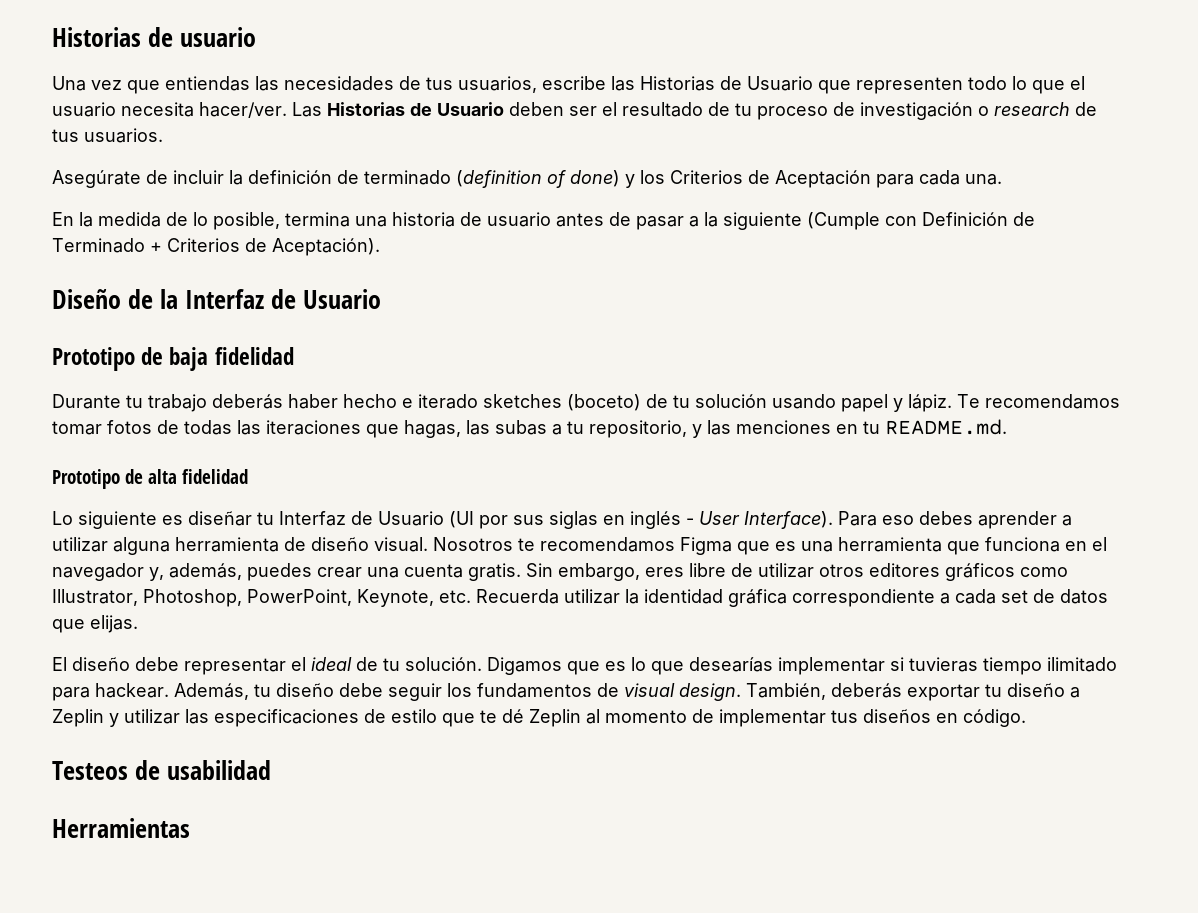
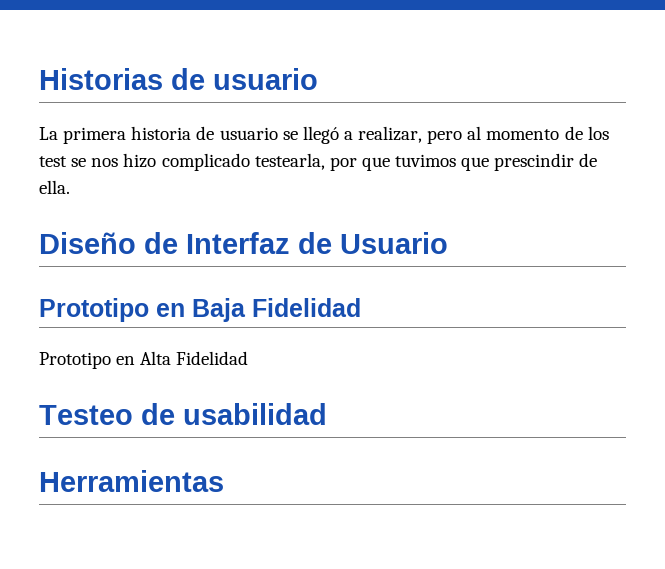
- Una vez que entiendas las necesidades de tus usuarios, escribe las Historias de Usuario que representen todo lo que el usuario necesita hacer/ver. Las Historias de Usuario deben ser el resultado de tu proceso de investigación o research de tus usuarios.
- Asegúrate de incluir la definición de terminado (definition of done) y los Criterios de Aceptación para cada una.
- En la medida de lo posible, termina una historia de usuario antes de pasar a la siguiente (Cumple con Definición de Terminado + Criterios de Aceptación).
+ La primera historia de usuario se llegó a realizar, pero al momento de los test se nos hizo complicado testearla, por que tuvimos que prescindir de ella.
- Diseño de la Interfaz de Usuario
+ Diseño de Interfaz de Usuario
- Prototipo de baja fidelidad
- Durante tu trabajo deberás haber hecho e iterado sketches (boceto) de tu solución usando papel y lápiz. Te recomendamos tomar fotos de todas las iteraciones que hagas, las subas a tu repositorio, y las menciones en tu README.md.
- Prototipo de alta fidelidad
- Lo siguiente es diseñar tu Interfaz de Usuario (UI por sus siglas en inglés - User Interface). Para eso debes aprender a utilizar alguna herramienta de diseño visual. Nosotros te recomendamos Figma que es una herramienta que funciona en el navegador y, además, puedes crear una cuenta gratis. Sin embargo, eres libre de utilizar otros editores gráficos como Illustrator, Photoshop, PowerPoint, Keynote, etc. Recuerda utilizar la identidad gráfica correspondiente a cada set de datos que elijas.
- El diseño debe representar el ideal de tu solución. Digamos que es lo que desearías implementar si tuvieras tiempo ilimitado para hackear. Además, tu diseño debe seguir los fundamentos de visual design. También, deberás exportar tu diseño a Zeplin y utilizar las especificaciones de estilo que te dé Zeplin al momento de implementar tus diseños en código.
- Testeos de usabilidad
+ Prototipo en Baja Fidelidad
+ Prototipo en Alta Fidelidad
+ Testeo de usabilidad

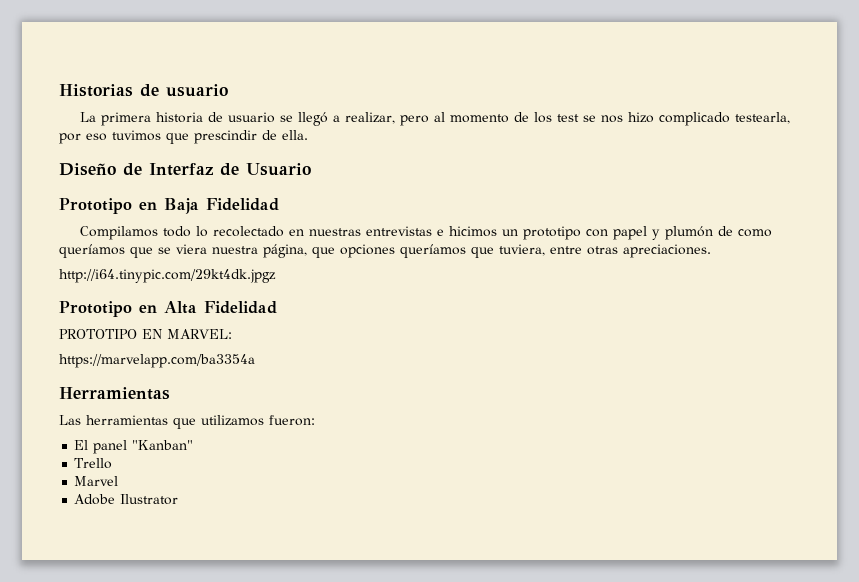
- La primera historia de usuario se llegó a realizar, pero al momento de los test se nos hizo complicado testearla, por que tuvimos que prescindir de ella.
+ La primera historia de usuario se llegó a realizar, pero al momento de los test se nos hizo complicado testearla, por eso tuvimos que prescindir de ella.
+ Compilamos todo lo recolectado en nuestras entrevistas e hicimos un prototipo con papel y plumón de como queríamos que se viera nuestra página, que opciones queríamos que tuviera, entre otras apreciaciones.
+ http://i64.tinypic.com/29kt4dk.jpgz
  Prototipo en Alta Fidelidad
- Testeo de usabilidad
+ PROTOTIPO EN MARVEL:
+ https://marvelapp.com/ba3354a
  Herramientas
+ Las herramientas que utilizamos fueron:
+ El panel "Kanban"
+ Trello
+ Marvel
+ Adobe Ilustrator

